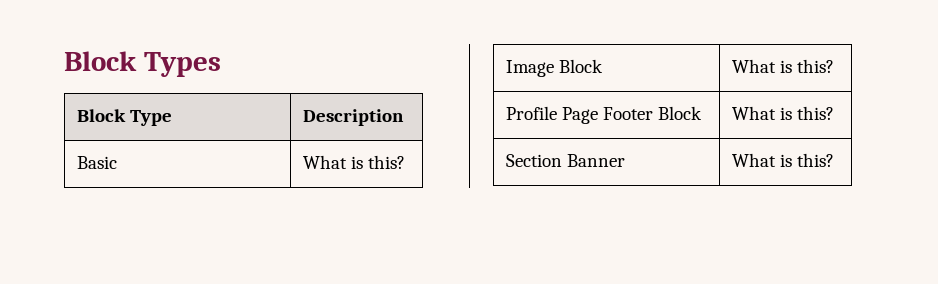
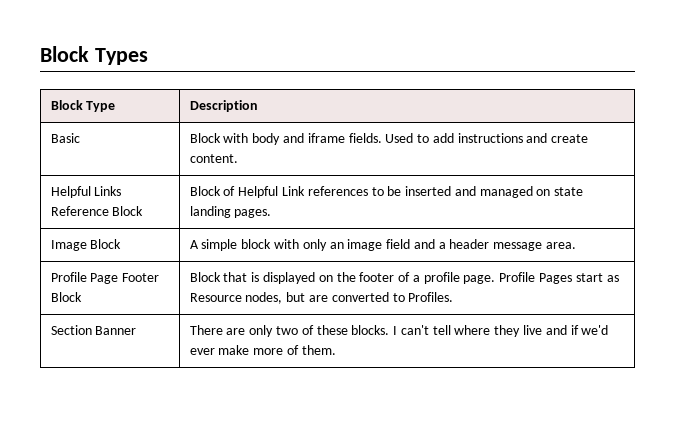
- Basic | What is this?
- Image Block | What is this?
- Profile Page Footer Block | What is this?
- Section Banner | What is this?
+ Basic | Block with body and iframe fields. Used to add instructions and create content.
+ Helpful Links Reference Block | Block of Helpful Link references to be inserted and managed on state landing pages.
+ Image Block | A simple block with only an image field and a header message area.
+ Profile Page Footer Block | Block that is displayed on the footer of a profile page. Profile Pages start as Resource nodes, but are converted to Profiles.
+ Section Banner | There are only two of these blocks. I can't tell where they live and if we'd ever make more of them.

